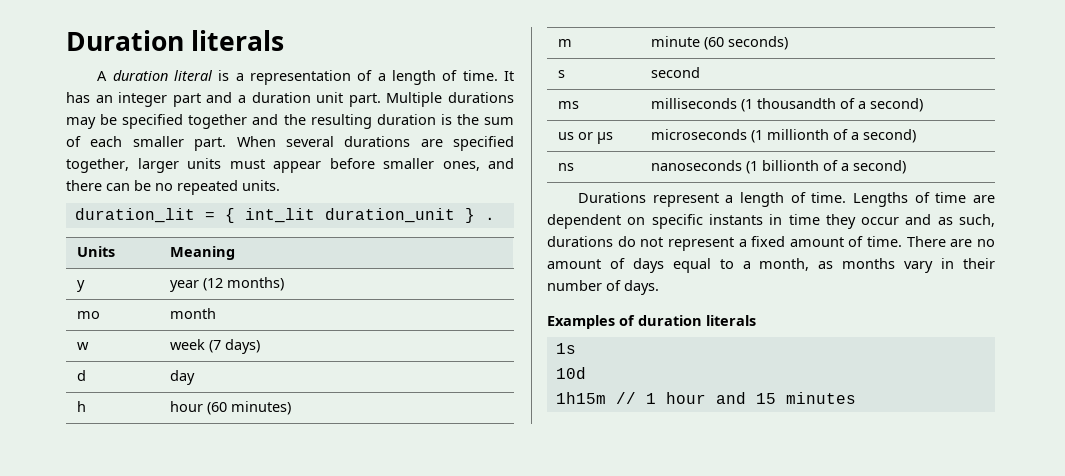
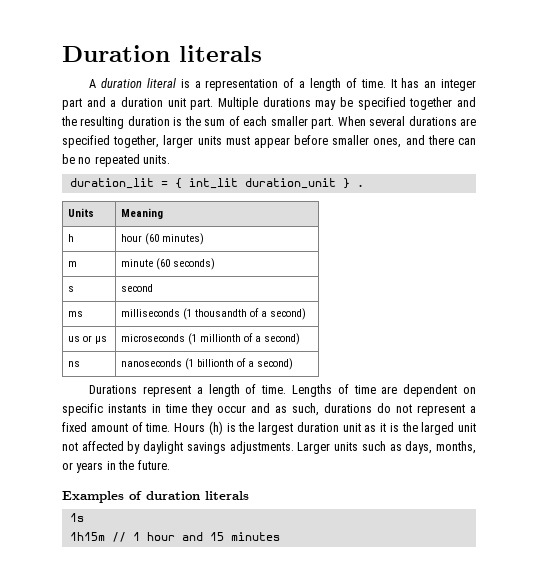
- y | year (12 months)
- mo | month
- w | week (7 days)
- d | day
- There are no amount of days equal to a month, as months vary in their number of days.
+ Hours (h) is the largest duration unit as it is the larged unit not affected by daylight savings adjustments. Larger units such as days, months, or years in the future.
- 10d

